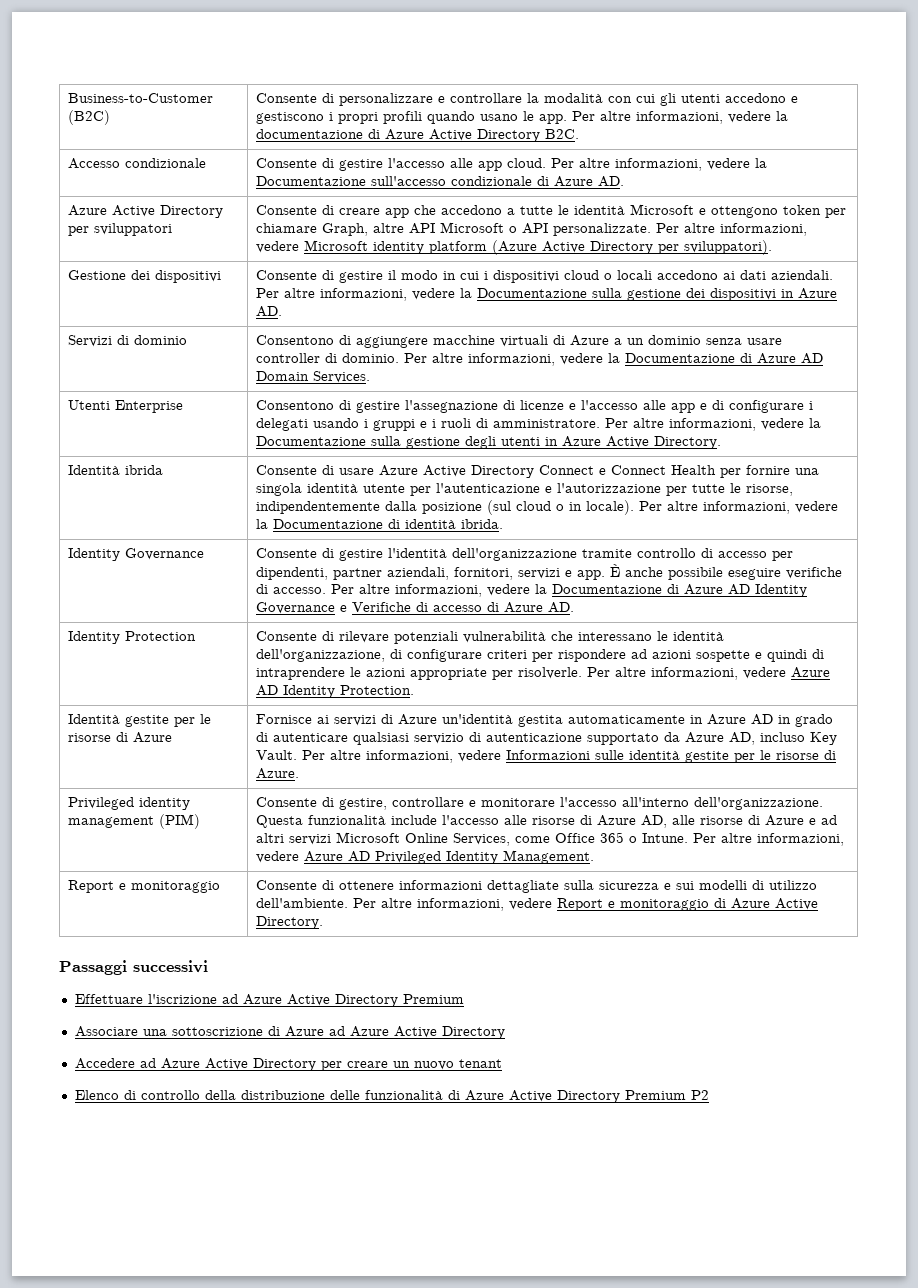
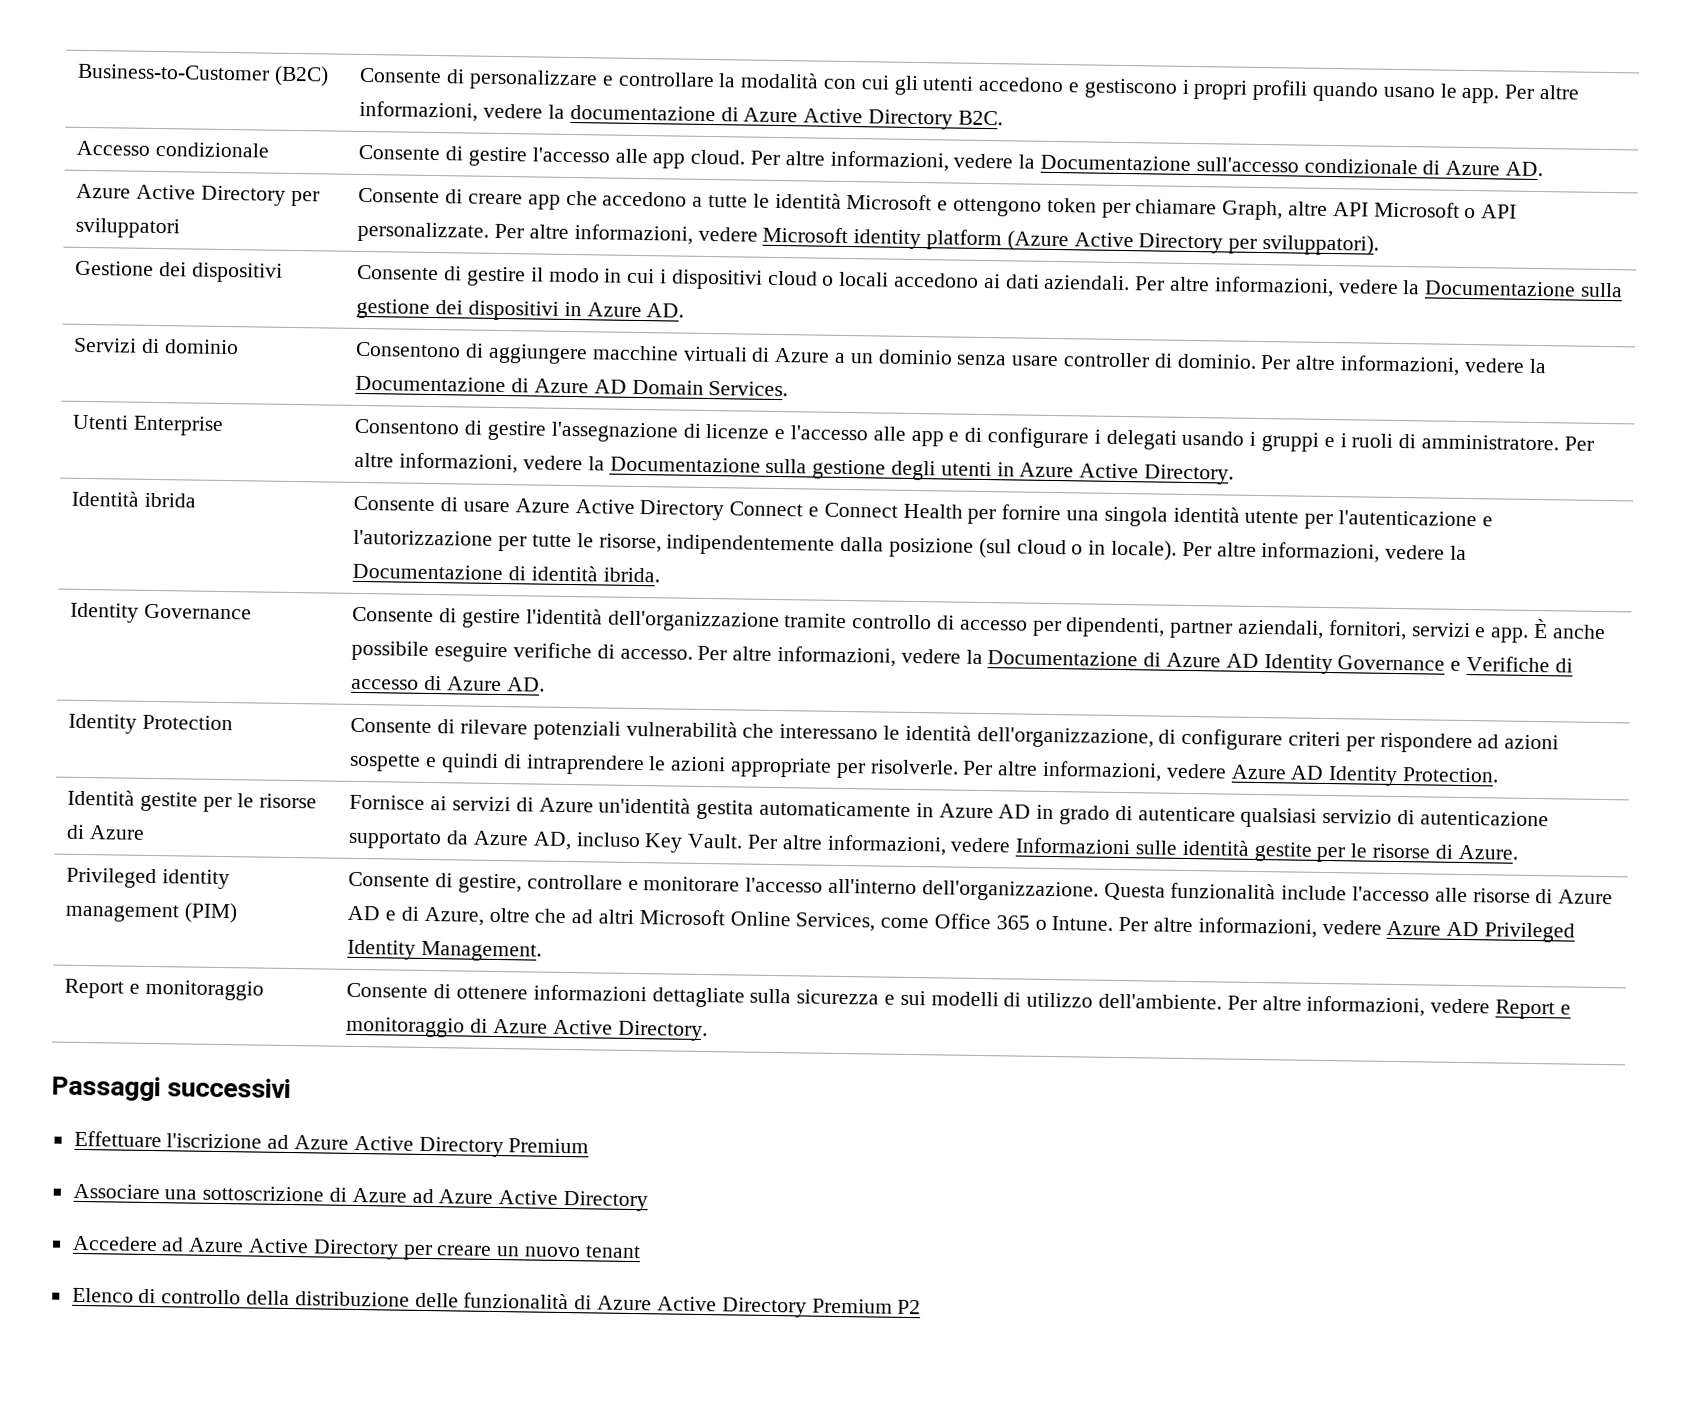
- Questa funzionalità include l'accesso alle risorse di Azure AD, alle risorse di Azure e ad altri servizi Microsoft Online Services, come Office 365 o Intune.
+ Questa funzionalità include l'accesso alle risorse di Azure AD e di Azure, oltre che ad altri Microsoft Online Services, come Office 365 o Intune.

